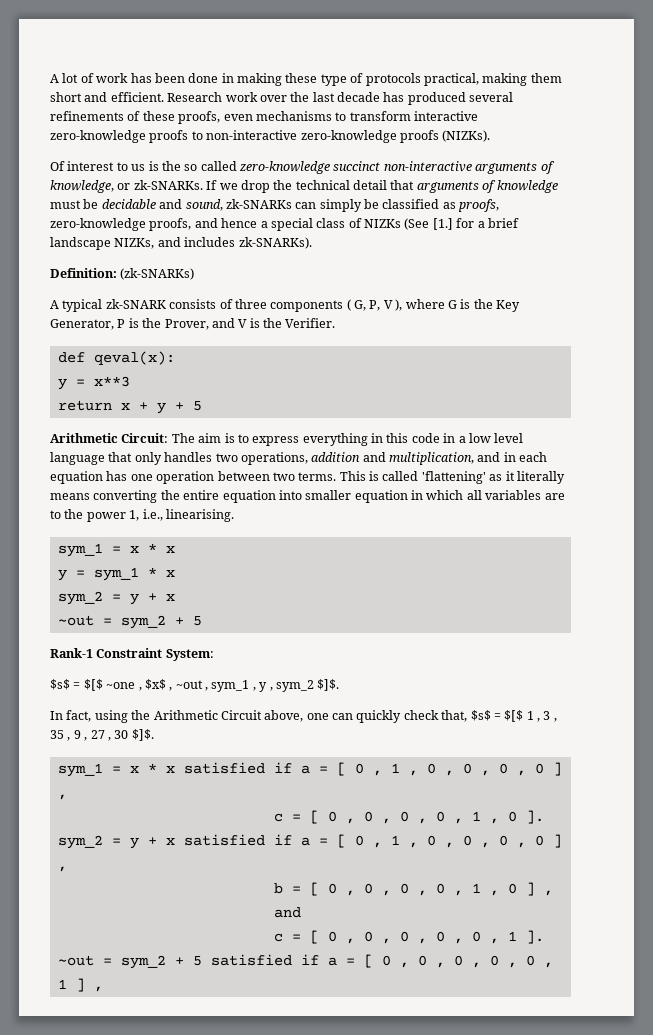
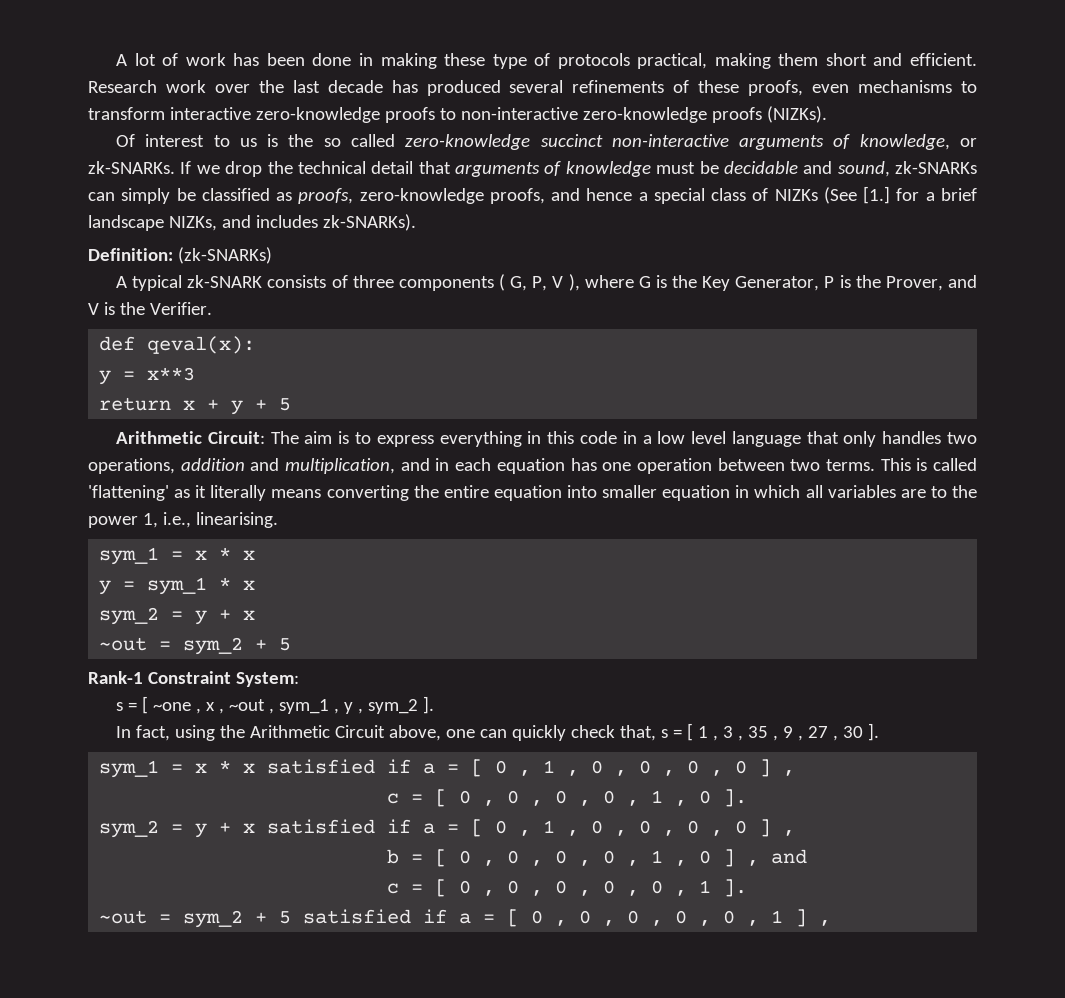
- $s$ = $[$ ~one , $x$ , ~out , sym_1 , y , sym_2 $]$.
+ s = [ ~one , x , ~out , sym_1 , y , sym_2 ].
- In fact, using the Arithmetic Circuit above, one can quickly check that, $s$ = $[$ 1 , 3 , 35 , 9 , 27 , 30 $]$.
+ In fact, using the Arithmetic Circuit above, one can quickly check that, s = [ 1 , 3 , 35 , 9 , 27 , 30 ].

